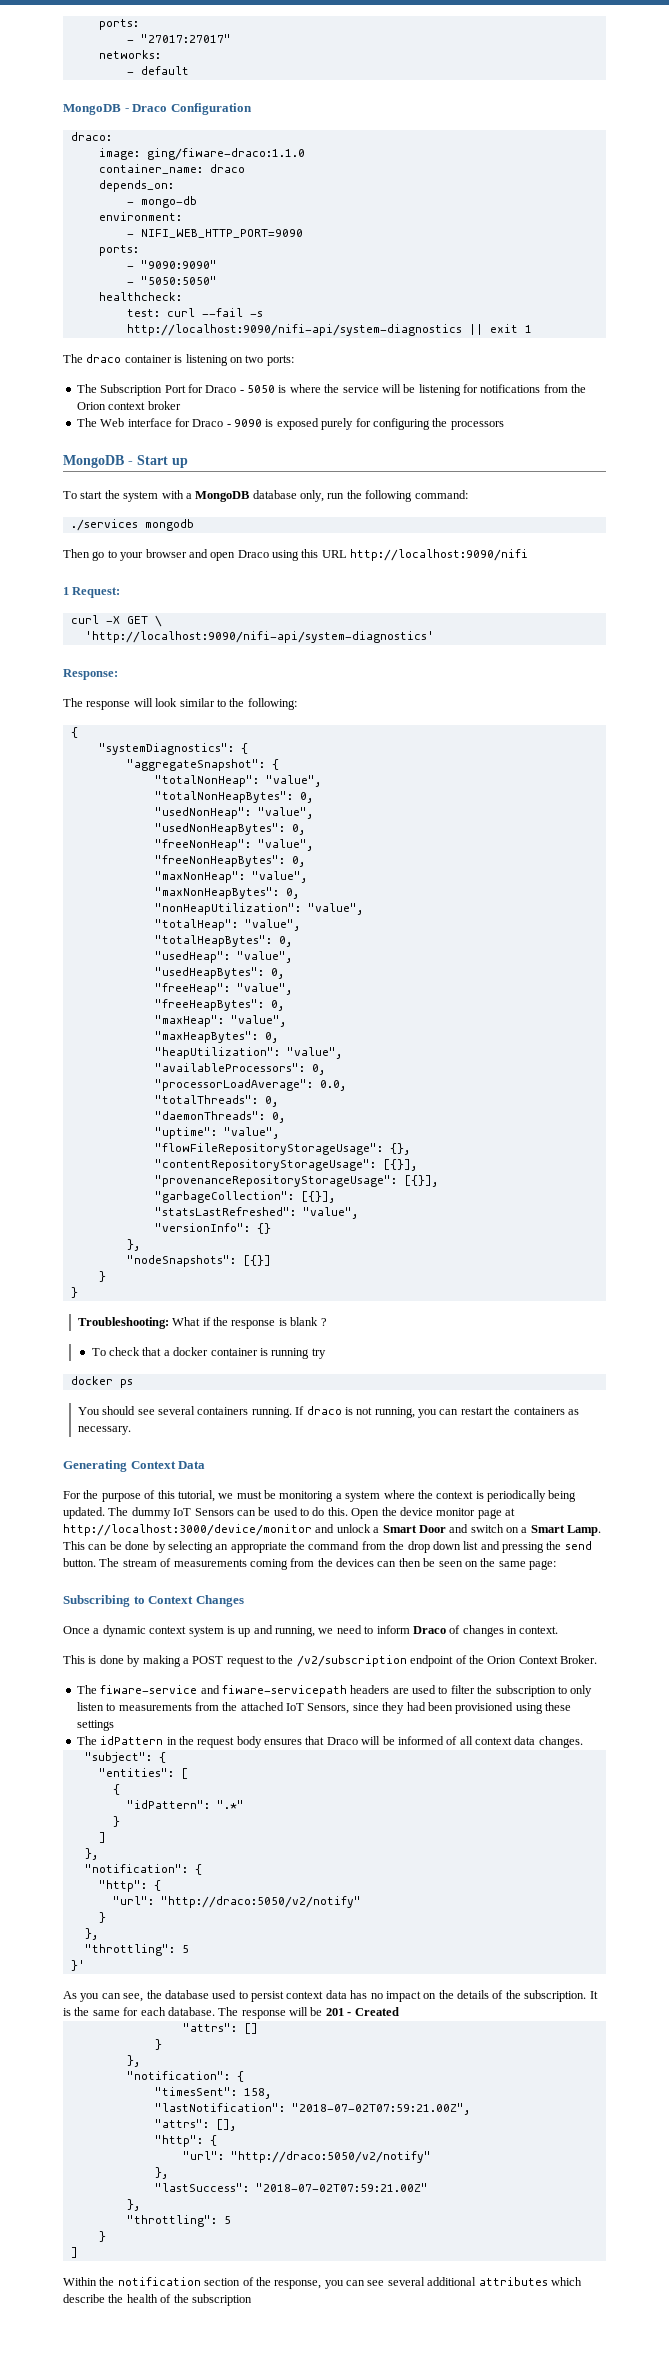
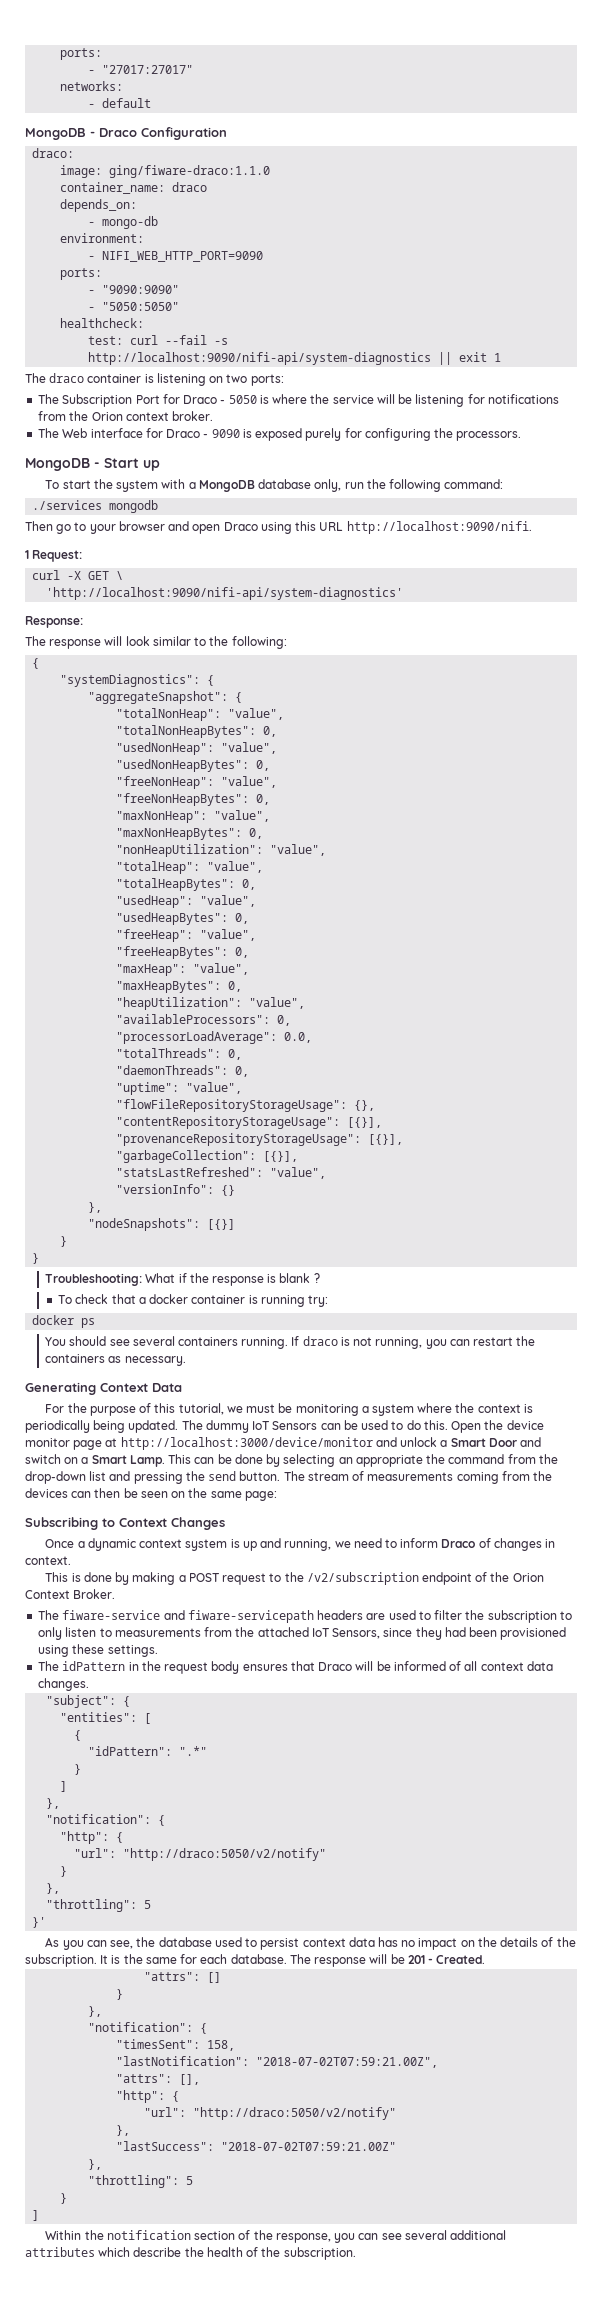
- The Subscription Port for Draco - 5050 is where the service will be listening for notifications from the Orion context broker
+ The Subscription Port for Draco - 5050 is where the service will be listening for notifications from the Orion context broker.
- The Web interface for Draco - 9090 is exposed purely for configuring the processors
+ The Web interface for Draco - 9090 is exposed purely for configuring the processors.
- Then go to your browser and open Draco using this URL http://localhost:9090/nifi
+ Then go to your browser and open Draco using this URL http://localhost:9090/nifi.
- To check that a docker container is running try
+ To check that a docker container is running try:
- This can be done by selecting an appropriate the command from the drop down list and pressing the send button.
+ This can be done by selecting an appropriate the command from the drop-down list and pressing the send button.
- The fiware-service and fiware-servicepath headers are used to filter the subscription to only listen to measurements from the attached IoT Sensors, since they had been provisioned using these settings
+ The fiware-service and fiware-servicepath headers are used to filter the subscription to only listen to measurements from the attached IoT Sensors, since they had been provisioned using these settings.
- The response will be 201 - Created
+ The response will be 201 - Created.
- Within the notification section of the response, you can see several additional attributes which describe the health of the subscription
+ Within the notification section of the response, you can see several additional attributes which describe the health of the subscription.

